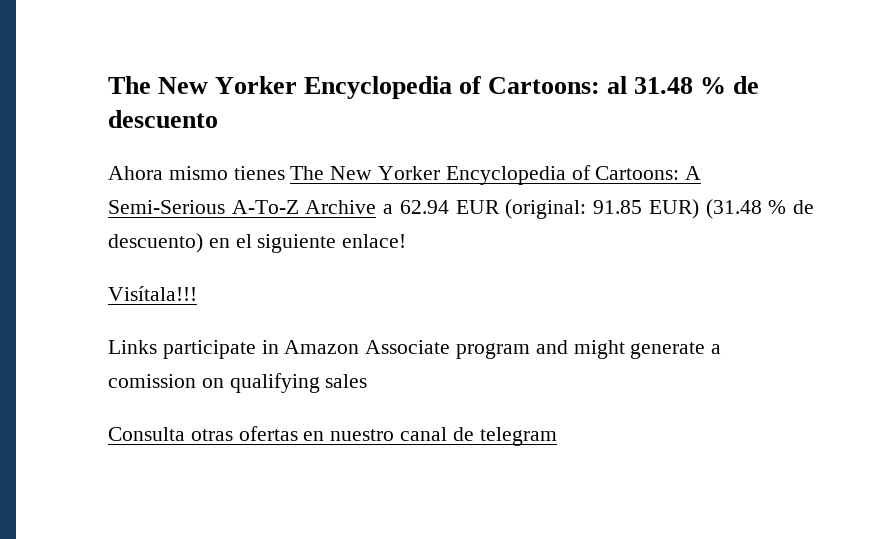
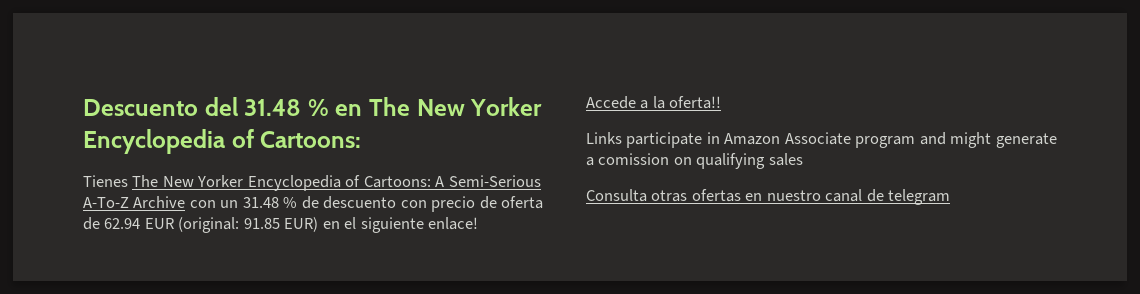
- The New Yorker Encyclopedia of Cartoons: al 31.48 % de descuento
- Ahora mismo tienes The New Yorker Encyclopedia of Cartoons: A Semi-Serious A-To-Z Archive a 62.94 EUR (original: 91.85 EUR) (31.48 % de descuento) en el siguiente enlace!
+ Descuento del 31.48 % en The New Yorker Encyclopedia of Cartoons:
+ Tienes The New Yorker Encyclopedia of Cartoons: A Semi-Serious A-To-Z Archive con un 31.48 % de descuento con precio de oferta de 62.94 EUR (original: 91.85 EUR) en el siguiente enlace!
- Visítala!!!
+ Accede a la oferta!!

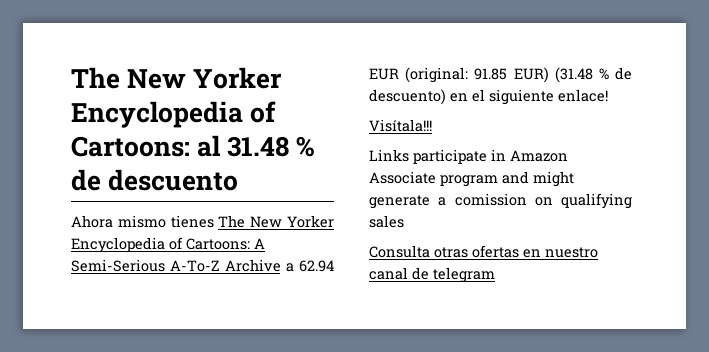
- Descuento del 31.48 % en The New Yorker Encyclopedia of Cartoons:
- Tienes The New Yorker Encyclopedia of Cartoons: A Semi-Serious A-To-Z Archive con un 31.48 % de descuento con precio de oferta de 62.94 EUR (original: 91.85 EUR) en el siguiente enlace!
+ The New Yorker Encyclopedia of Cartoons: al 31.48 % de descuento
+ Ahora mismo tienes The New Yorker Encyclopedia of Cartoons: A Semi-Serious A-To-Z Archive a 62.94 EUR (original: 91.85 EUR) (31.48 % de descuento) en el siguiente enlace!
- Accede a la oferta!!
+ Visítala!!!

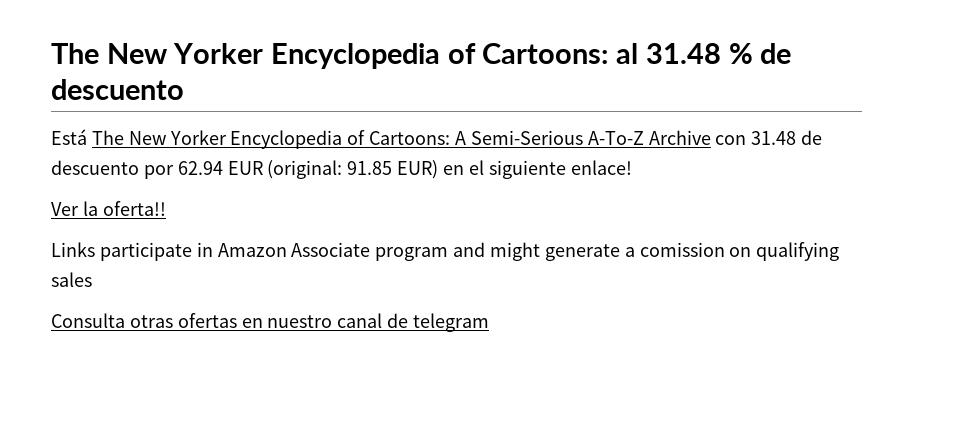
- Ahora mismo tienes The New Yorker Encyclopedia of Cartoons: A Semi-Serious A-To-Z Archive a 62.94 EUR (original: 91.85 EUR) (31.48 % de descuento) en el siguiente enlace!
+ Está The New Yorker Encyclopedia of Cartoons: A Semi-Serious A-To-Z Archive con 31.48 de descuento por 62.94 EUR (original: 91.85 EUR) en el siguiente enlace!
- Visítala!!!
+ Ver la oferta!!

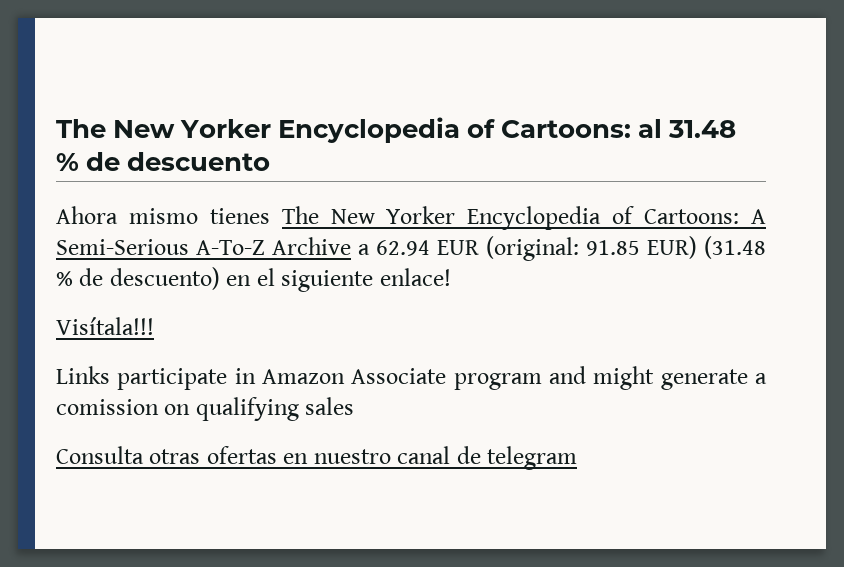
- Está The New Yorker Encyclopedia of Cartoons: A Semi-Serious A-To-Z Archive con 31.48 de descuento por 62.94 EUR (original: 91.85 EUR) en el siguiente enlace!
+ Ahora mismo tienes The New Yorker Encyclopedia of Cartoons: A Semi-Serious A-To-Z Archive a 62.94 EUR (original: 91.85 EUR) (31.48 % de descuento) en el siguiente enlace!
- Ver la oferta!!
+ Visítala!!!

